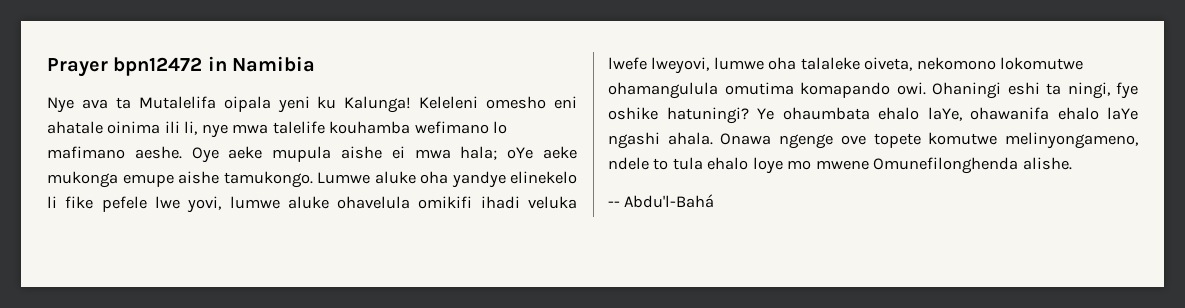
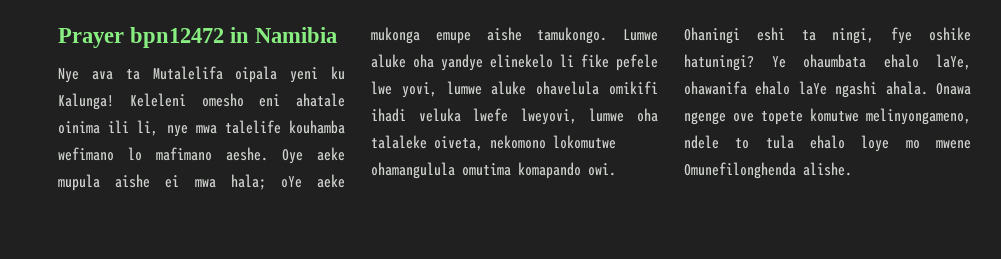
- -- Abdu'l-Bahá

